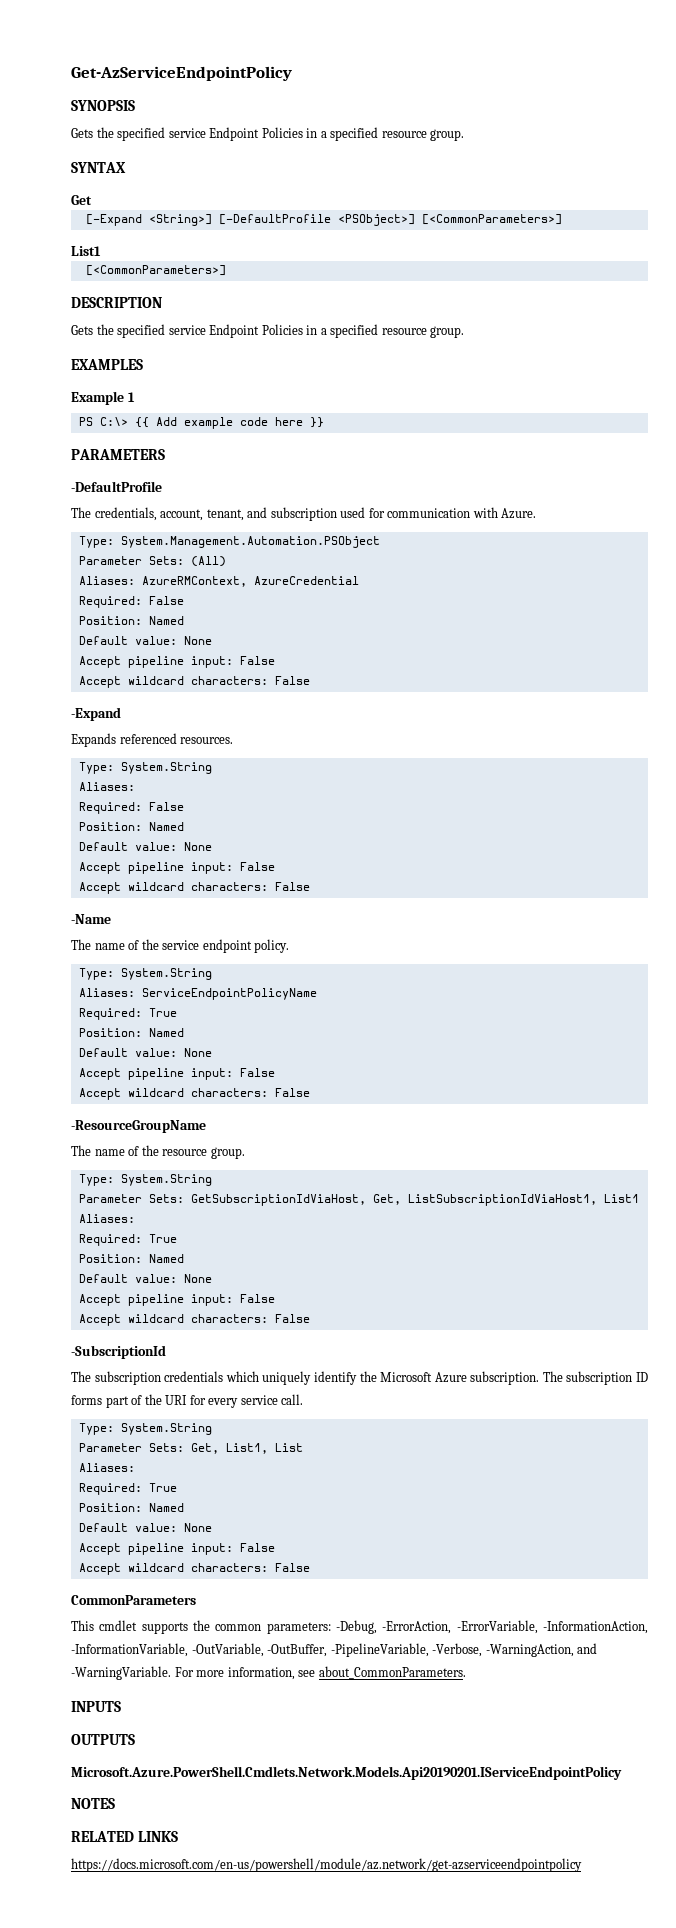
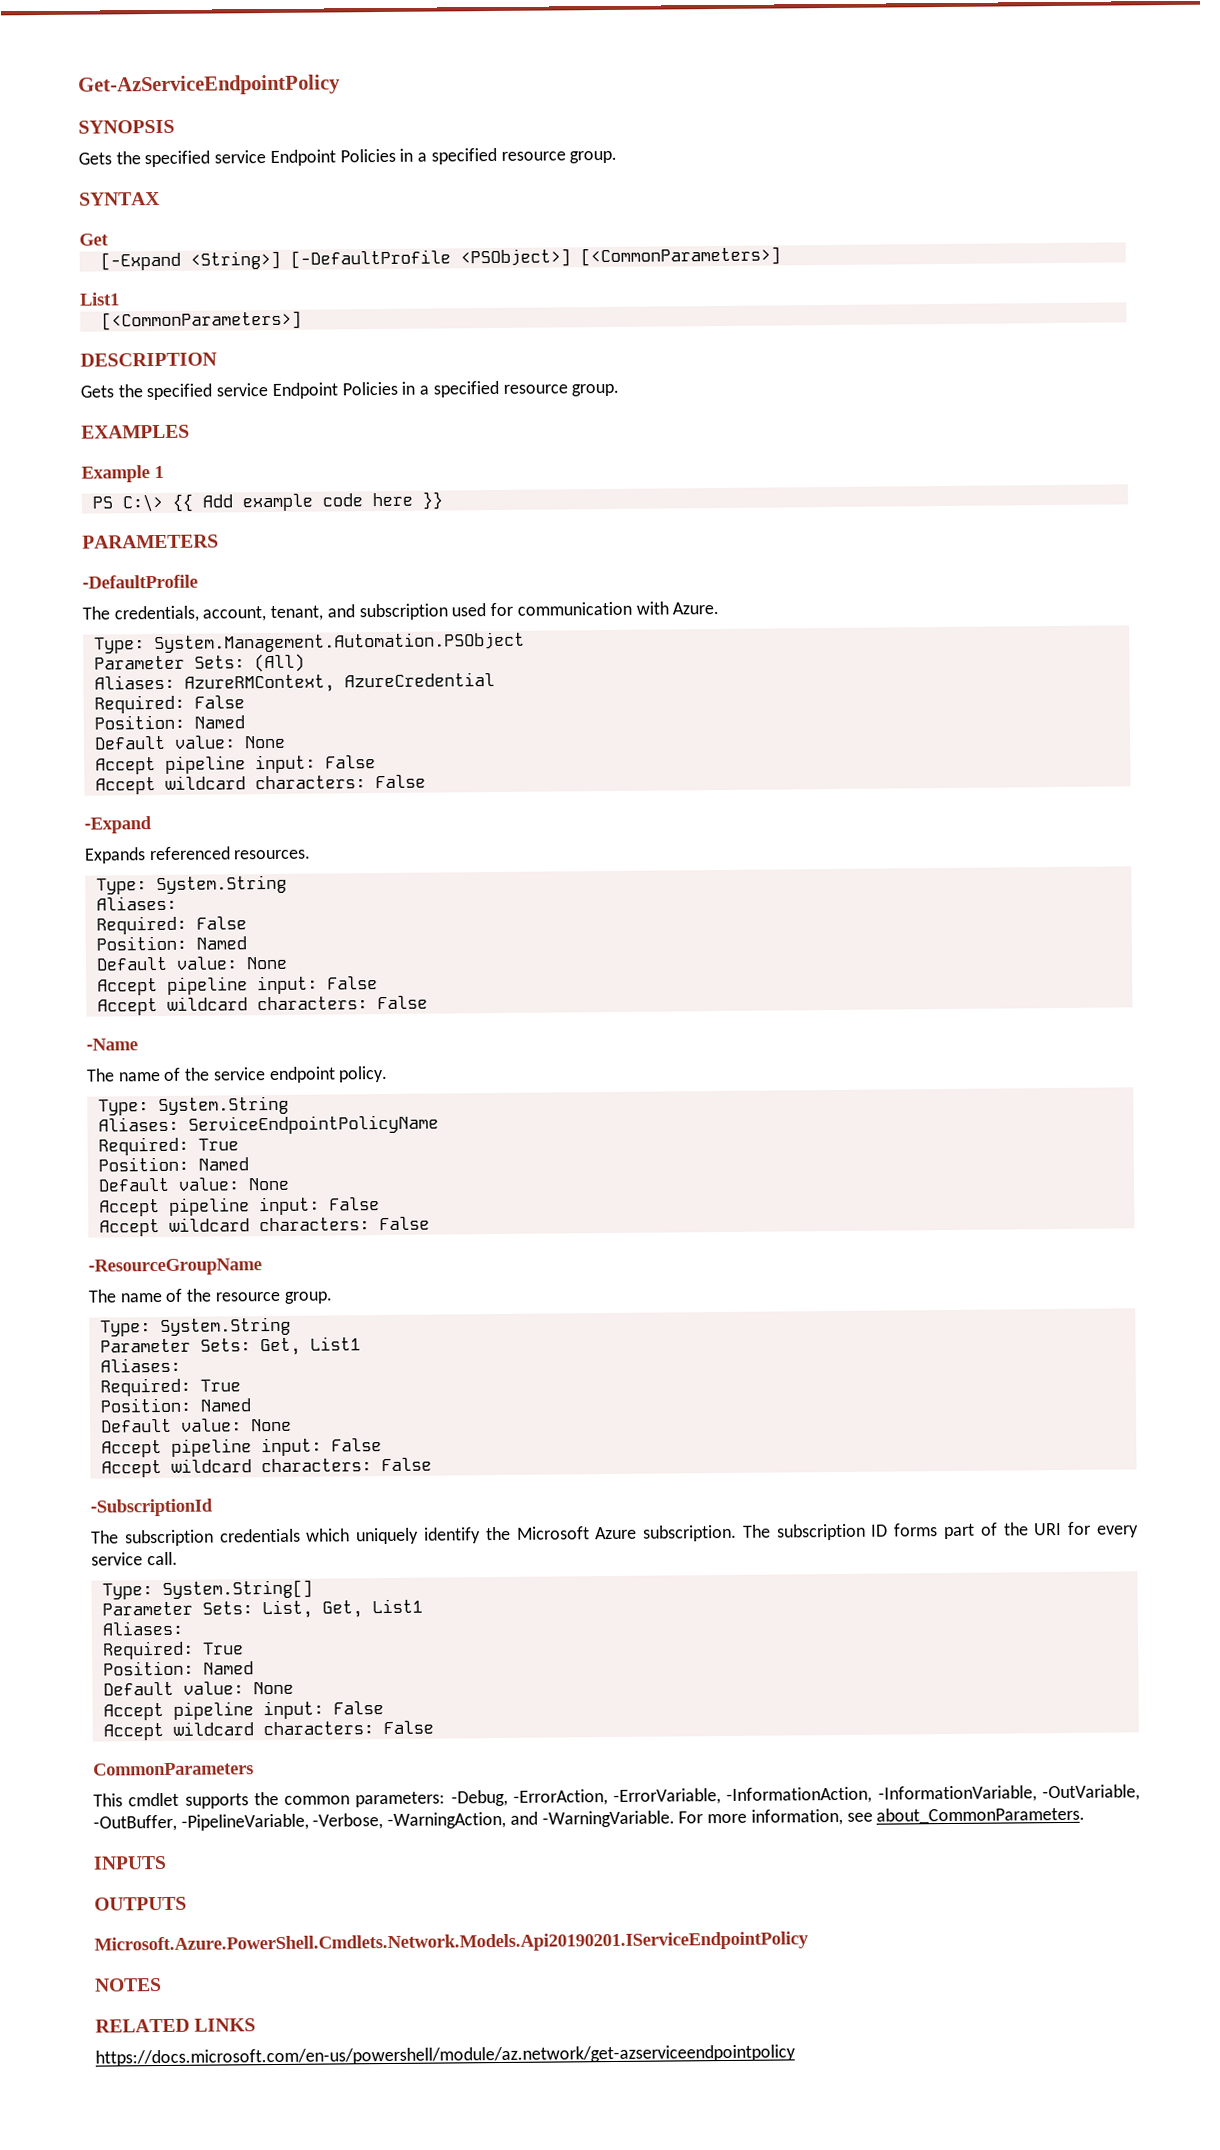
- Parameter Sets: GetSubscriptionIdViaHost, Get, ListSubscriptionIdViaHost1, List1
+ Parameter Sets: Get, List1
  The subscription ID forms part of the URI for every service call.
- Type: System.String
- Parameter Sets: Get, List1, List
+ Type: System.String[]
+ Parameter Sets: List, Get, List1

